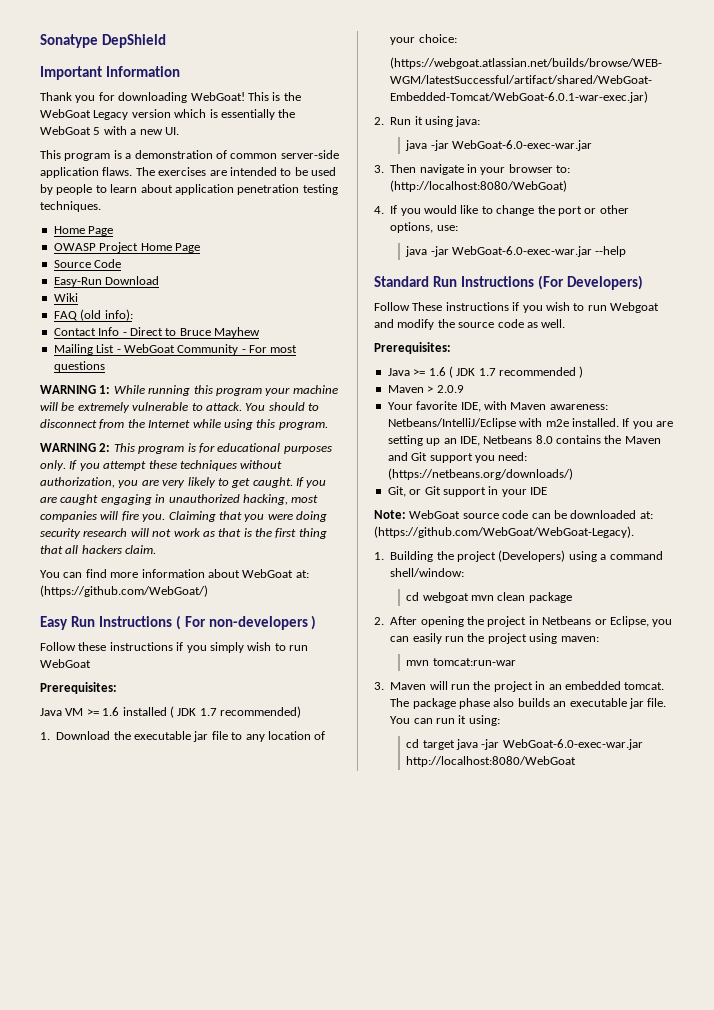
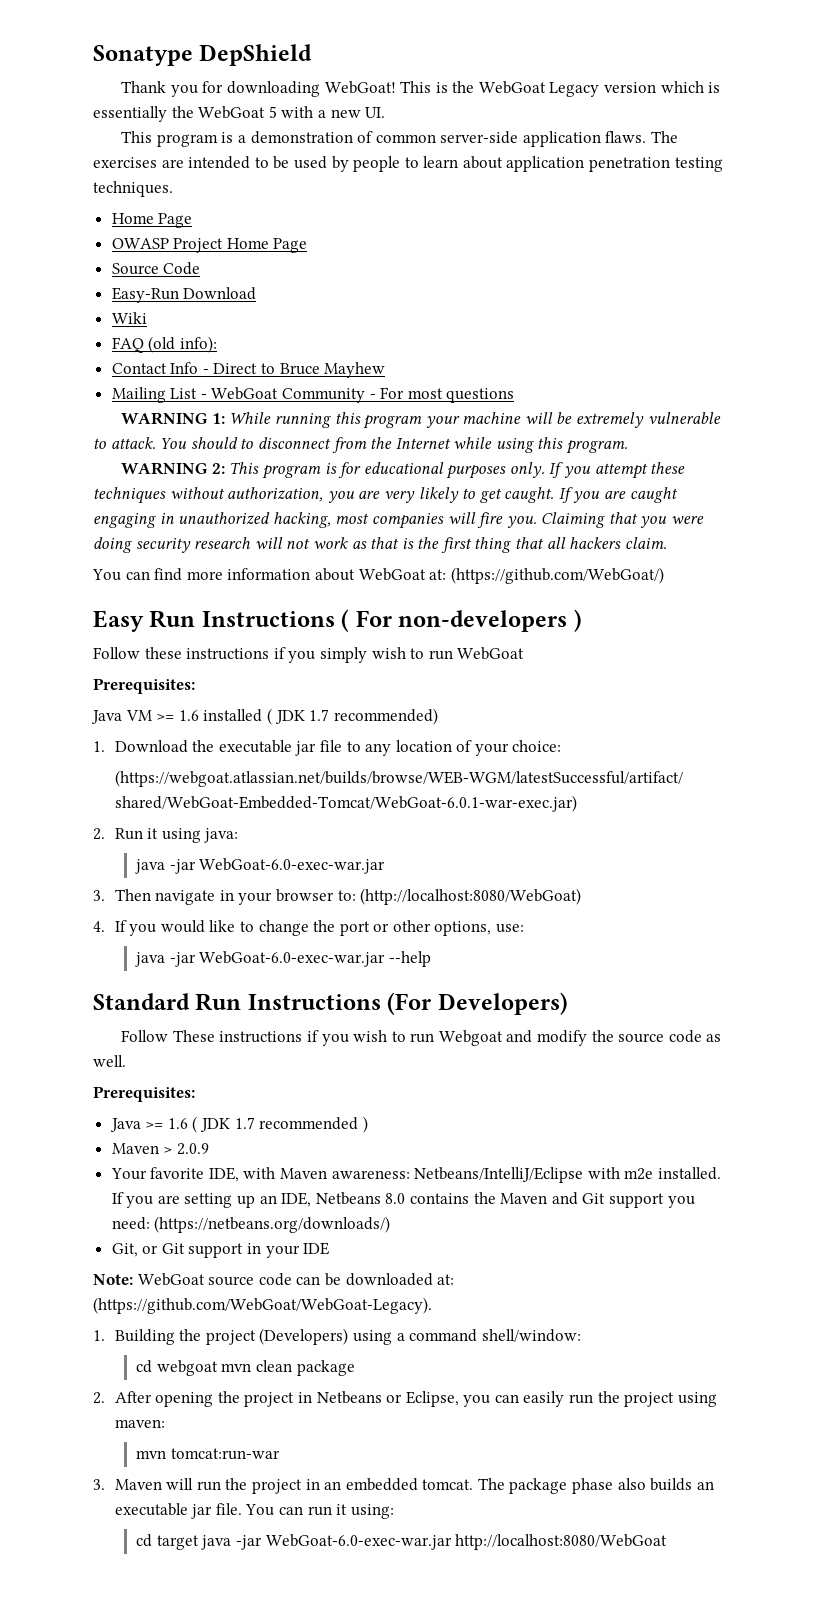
- Important Information

